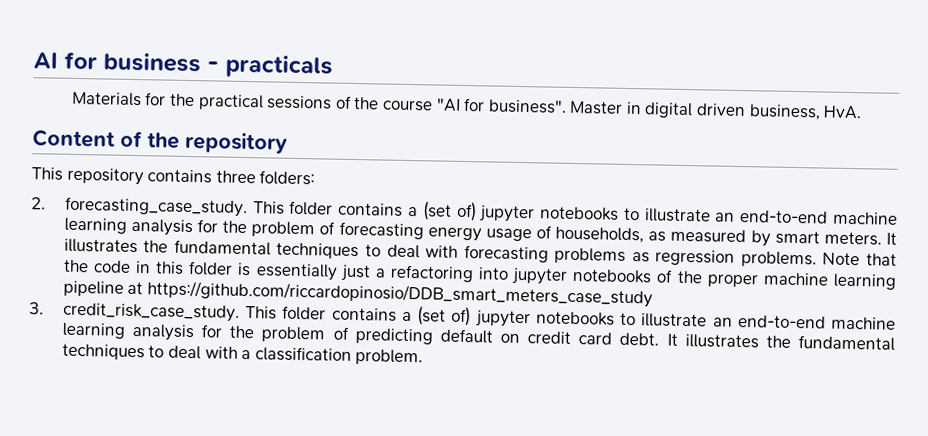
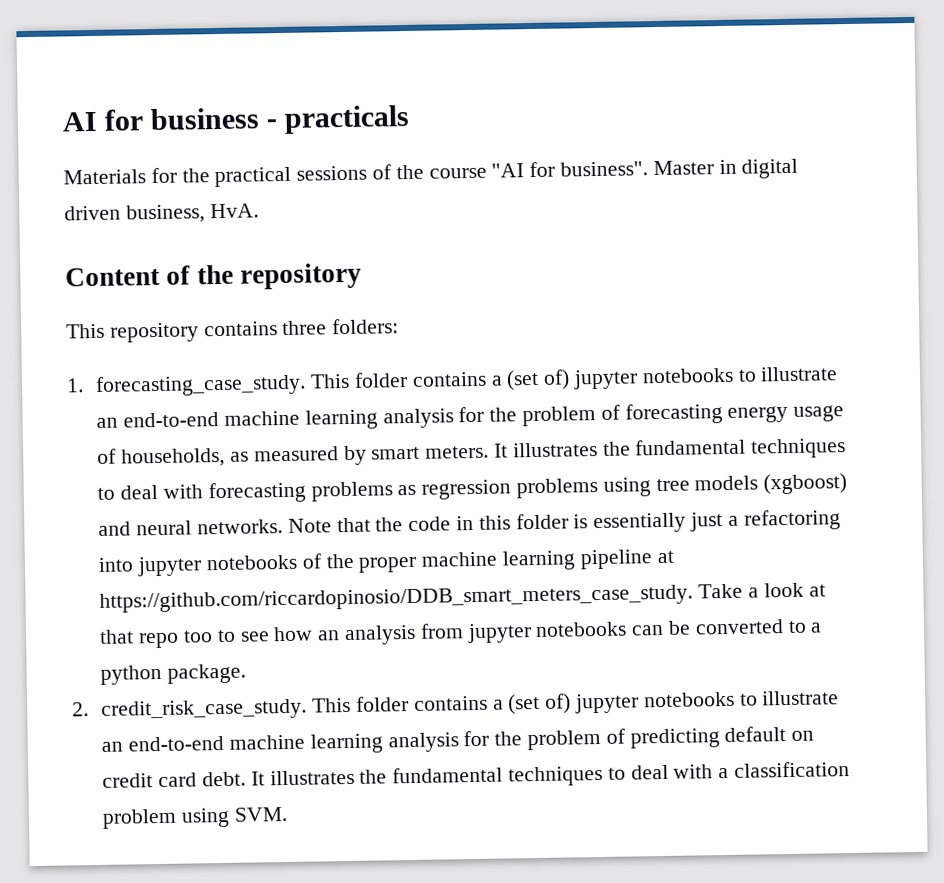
- 2. forecasting_case_study.
+ 1. forecasting_case_study.
- It illustrates the fundamental techniques to deal with forecasting problems as regression problems.
+ It illustrates the fundamental techniques to deal with forecasting problems as regression problems using tree models (xgboost) and neural networks.
- Note that the code in this folder is essentially just a refactoring into jupyter notebooks of the proper machine learning pipeline at https://github.com/riccardopinosio/DDB_smart_meters_case_study
- 3. credit_risk_case_study.
+ Note that the code in this folder is essentially just a refactoring into jupyter notebooks of the proper machine learning pipeline at https://github.com/riccardopinosio/DDB_smart_meters_case_study. Take a look at that repo too to see how an analysis from jupyter notebooks can be converted to a python package.
+ 2. credit_risk_case_study.
- It illustrates the fundamental techniques to deal with a classification problem.
+ It illustrates the fundamental techniques to deal with a classification problem using SVM.

